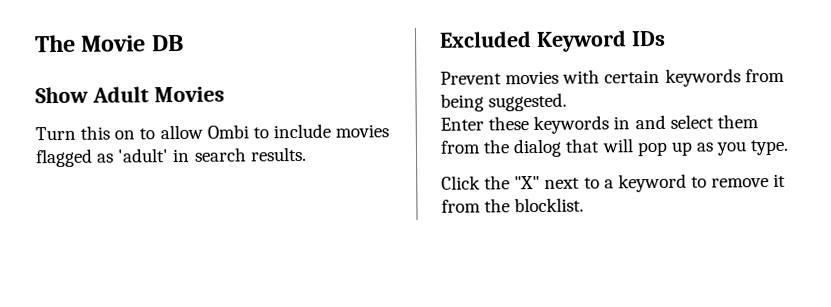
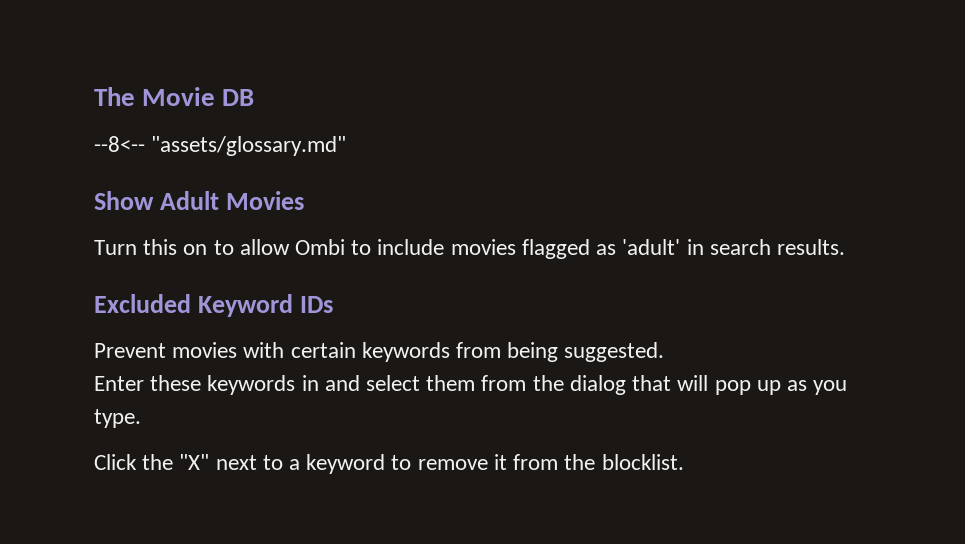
+ --8<-- "assets/glossary.md"

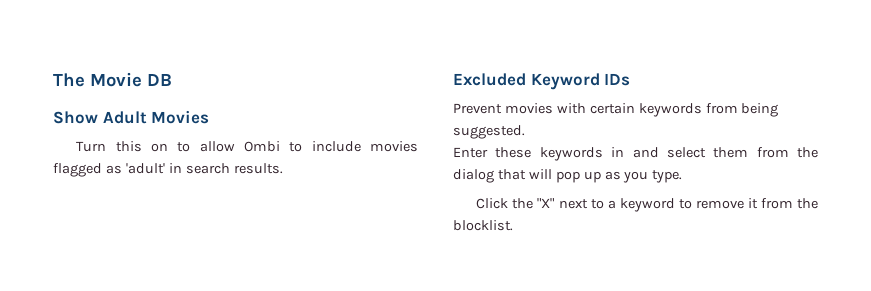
- --8<-- "assets/glossary.md"

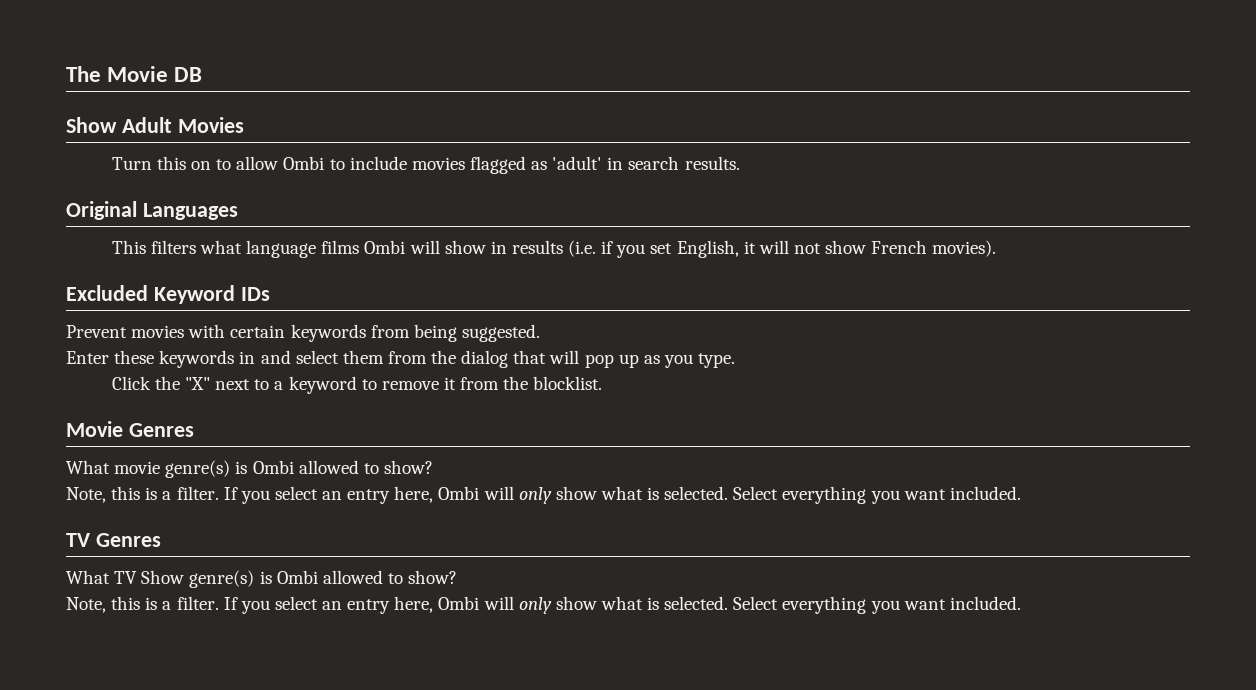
+ Original Languages
+ This filters what language films Ombi will show in results (i.e. if you set English, it will not show French movies).
+ Movie Genres
+ What movie genre(s) is Ombi allowed to show?
+ Note, this is a filter. If you select an entry here, Ombi will only show what is selected. Select everything you want included.
+ TV Genres
+ What TV Show genre(s) is Ombi allowed to show?
+ Note, this is a filter. If you select an entry here, Ombi will only show what is selected. Select everything you want included.

